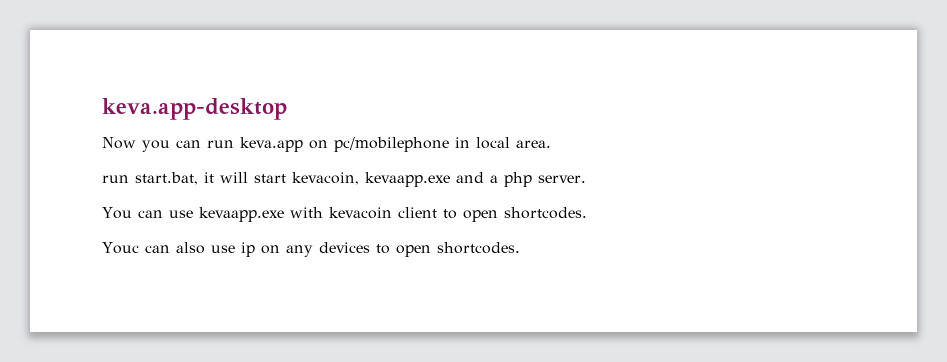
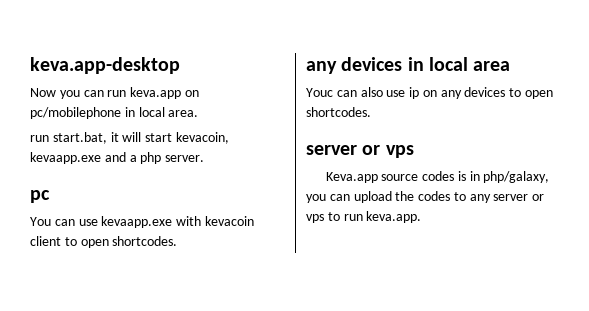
+ pc
+ any devices in local area
  Youc can also use ip on any devices to open shortcodes.
+ server or vps
+ Keva.app source codes is in php/galaxy, you can upload the codes to any server or vps to run keva.app.

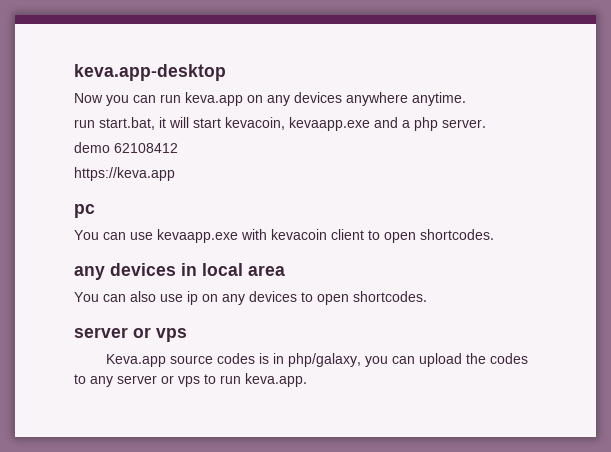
- Now you can run keva.app on pc/mobilephone in local area.
+ Now you can run keva.app on any devices anywhere anytime.
+ demo 62108412
+ https://keva.app
- Youc can also use ip on any devices to open shortcodes.
+ You can also use ip on any devices to open shortcodes.

